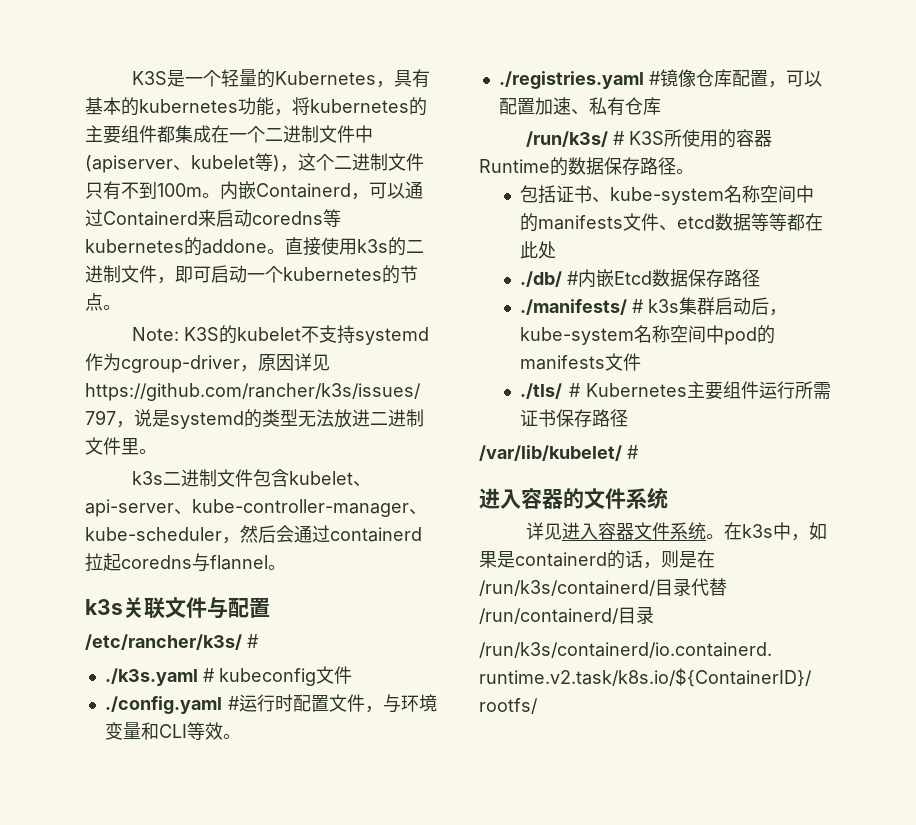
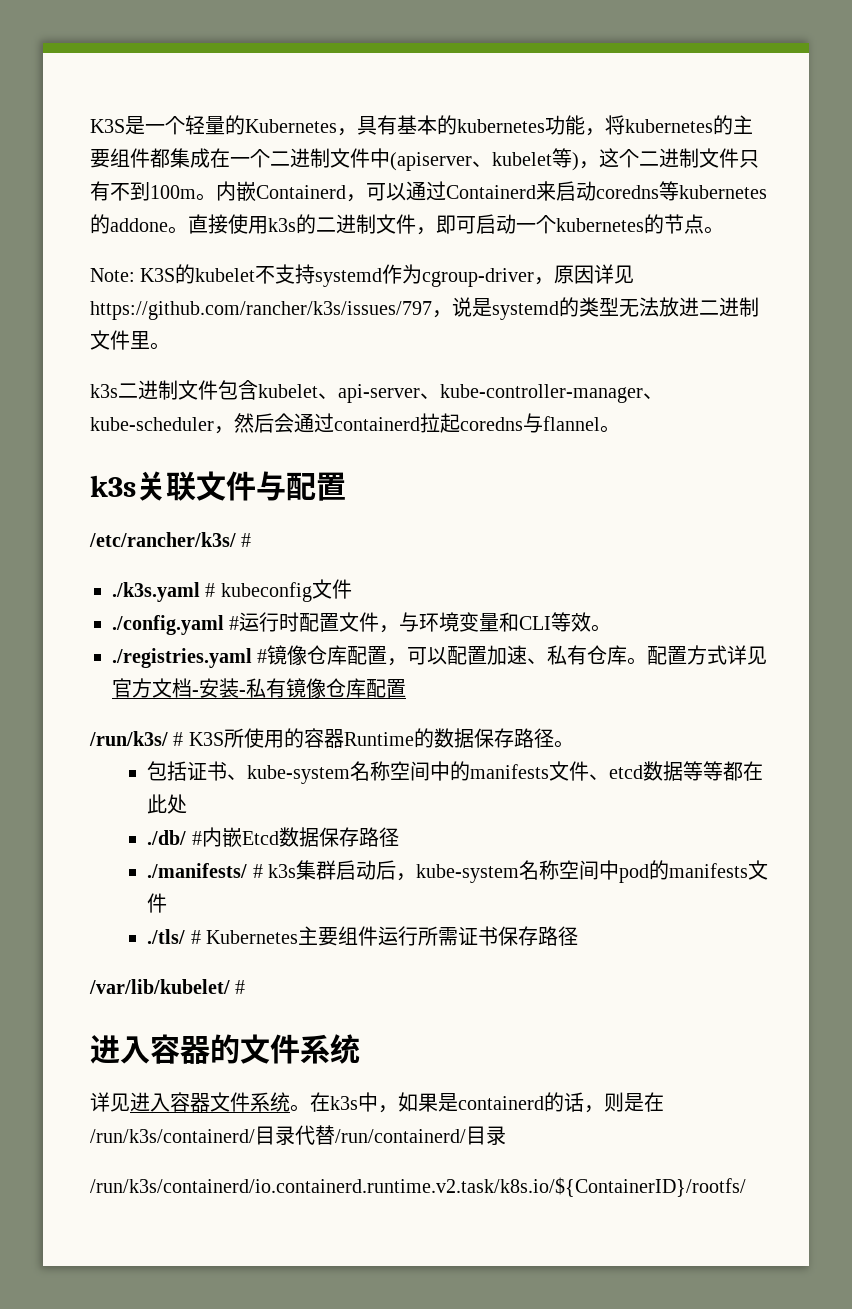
- ./registries.yaml #镜像仓库配置，可以配置加速、私有仓库
+ ./registries.yaml #镜像仓库配置，可以配置加速、私有仓库。配置方式详见官方文档-安装-私有镜像仓库配置

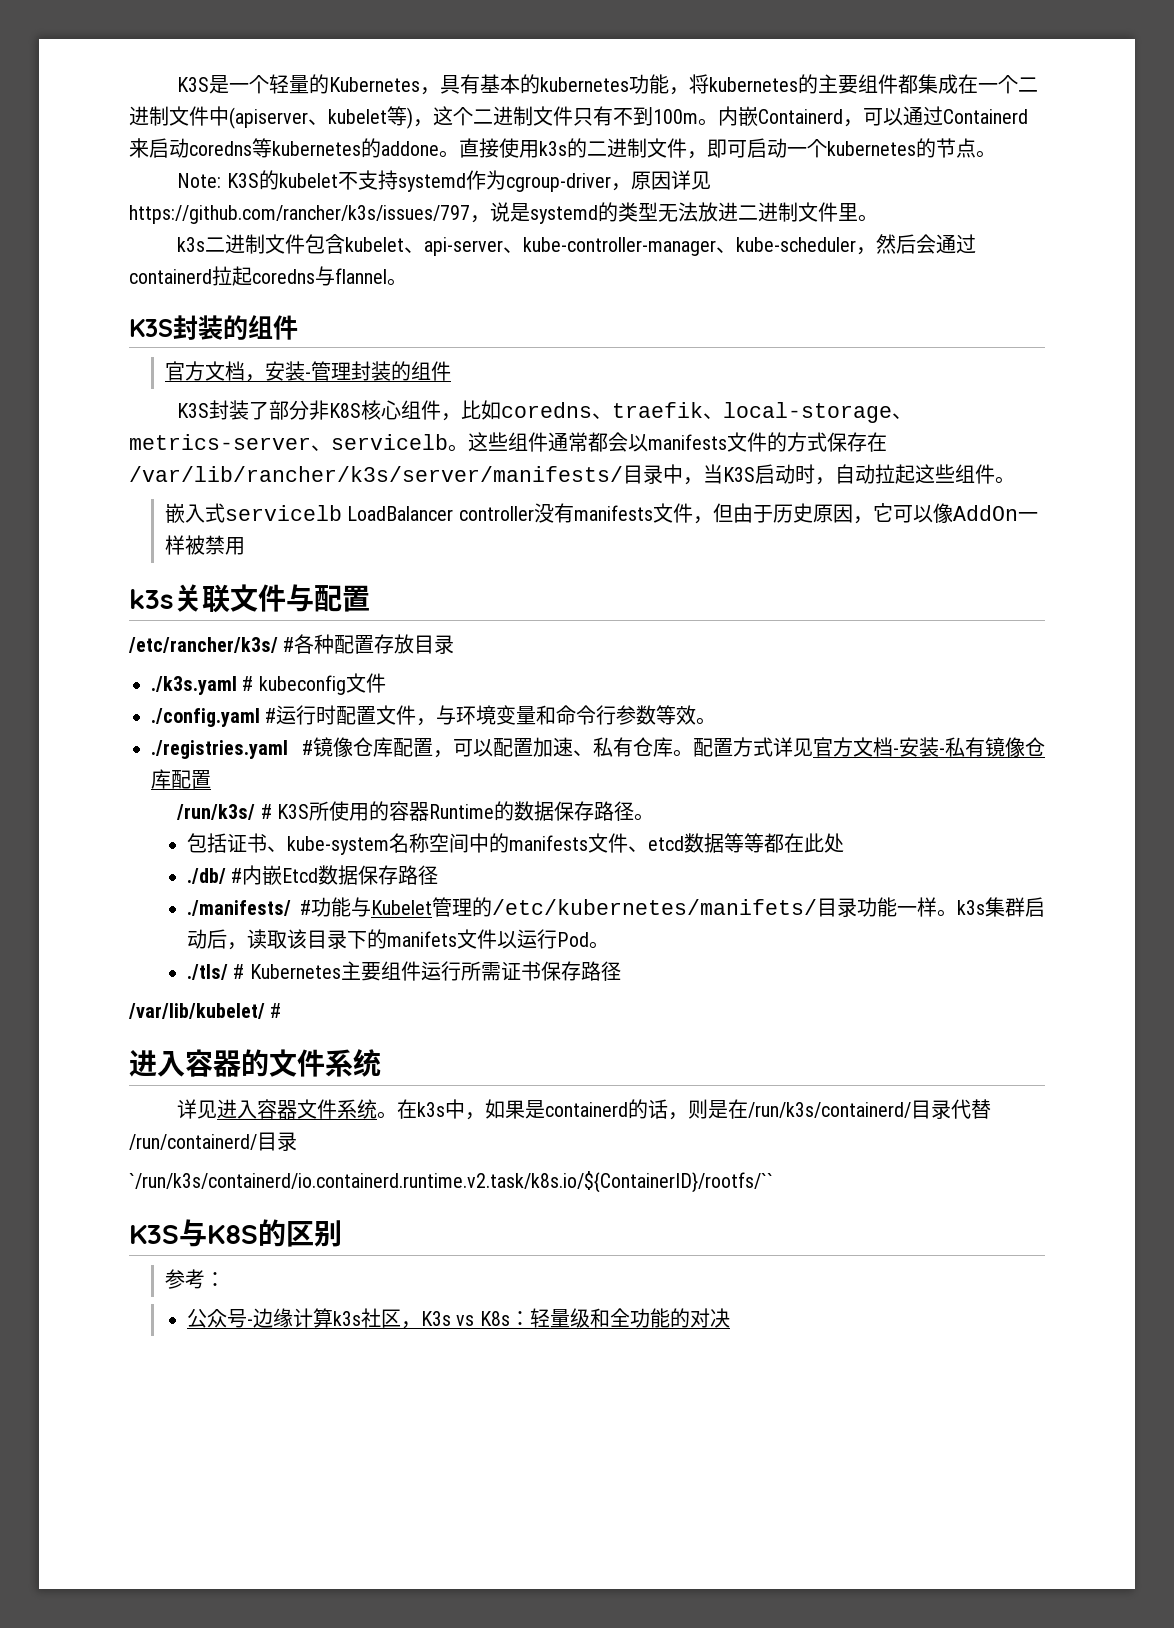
+ K3S封装的组件
+ 官方文档，安装-管理封装的组件
+ K3S封装了部分非K8S核心组件，比如coredns、traefik、local-storage、metrics-server、servicelb。这些组件通常都会以manifests文件的方式保存在/var/lib/rancher/k3s/server/manifests/目录中，当K3S启动时，自动拉起这些组件。
+ 嵌入式servicelb LoadBalancer controller没有manifests文件，但由于历史原因，它可以像AddOn一样被禁用
- /etc/rancher/k3s/ #
+ /etc/rancher/k3s/ #各种配置存放目录
- ./config.yaml #运行时配置文件，与环境变量和CLI等效。
+ ./config.yaml #运行时配置文件，与环境变量和命令行参数等效。
- ./manifests/ # k3s集群启动后，kube-system名称空间中pod的manifests文件
+ ./manifests/ #功能与Kubelet管理的/etc/kubernetes/manifets/目录功能一样。k3s集群启动后，读取该目录下的manifets文件以运行Pod。
- /run/k3s/containerd/io.containerd.runtime.v2.task/k8s.io/${ContainerID}/rootfs/
+ `/run/k3s/containerd/io.containerd.runtime.v2.task/k8s.io/${ContainerID}/rootfs/``
+ K3S与K8S的区别
+ 参考：
+ 公众号-边缘计算k3s社区，K3s vs K8s：轻量级和全功能的对决

